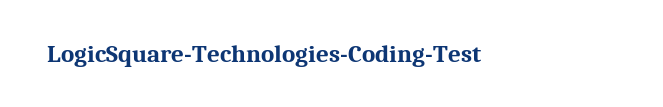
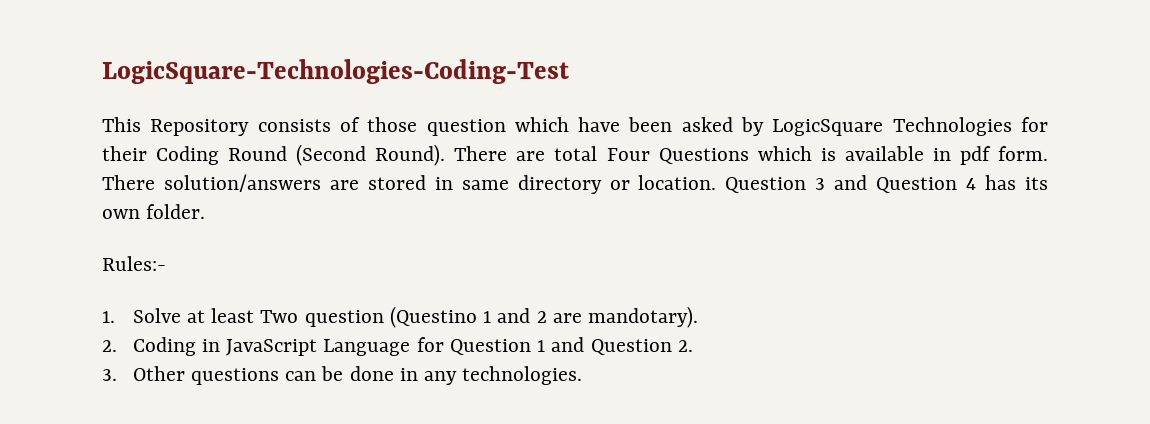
+ This Repository consists of those question which have been asked by LogicSquare Technologies for their Coding Round (Second Round). There are total Four Questions which is available in pdf form. There solution/answers are stored in same directory or location. Question 3 and Question 4 has its own folder.
+ Rules:-
+ 1. Solve at least Two question (Questino 1 and 2 are mandotary).
+ 2. Coding in JavaScript Language for Question 1 and Question 2.
+ 3. Other questions can be done in any technologies.

